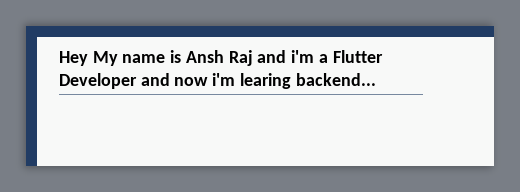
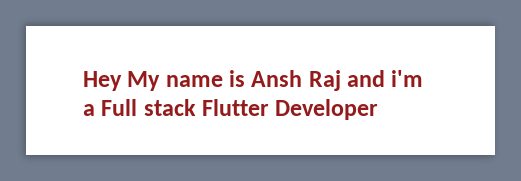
- Hey My name is Ansh Raj and i'm a Flutter Developer and now i'm learing backend...
+ Hey My name is Ansh Raj and i'm a Full stack Flutter Developer

